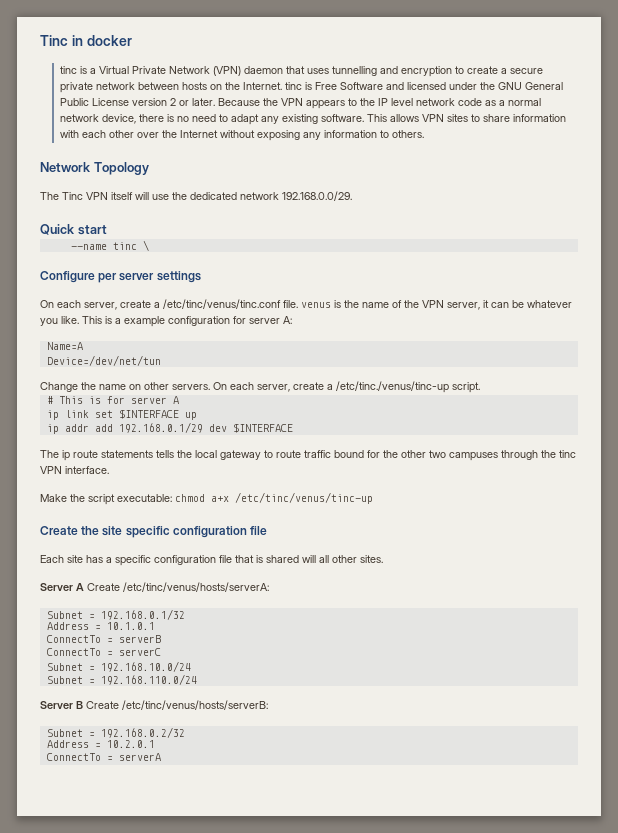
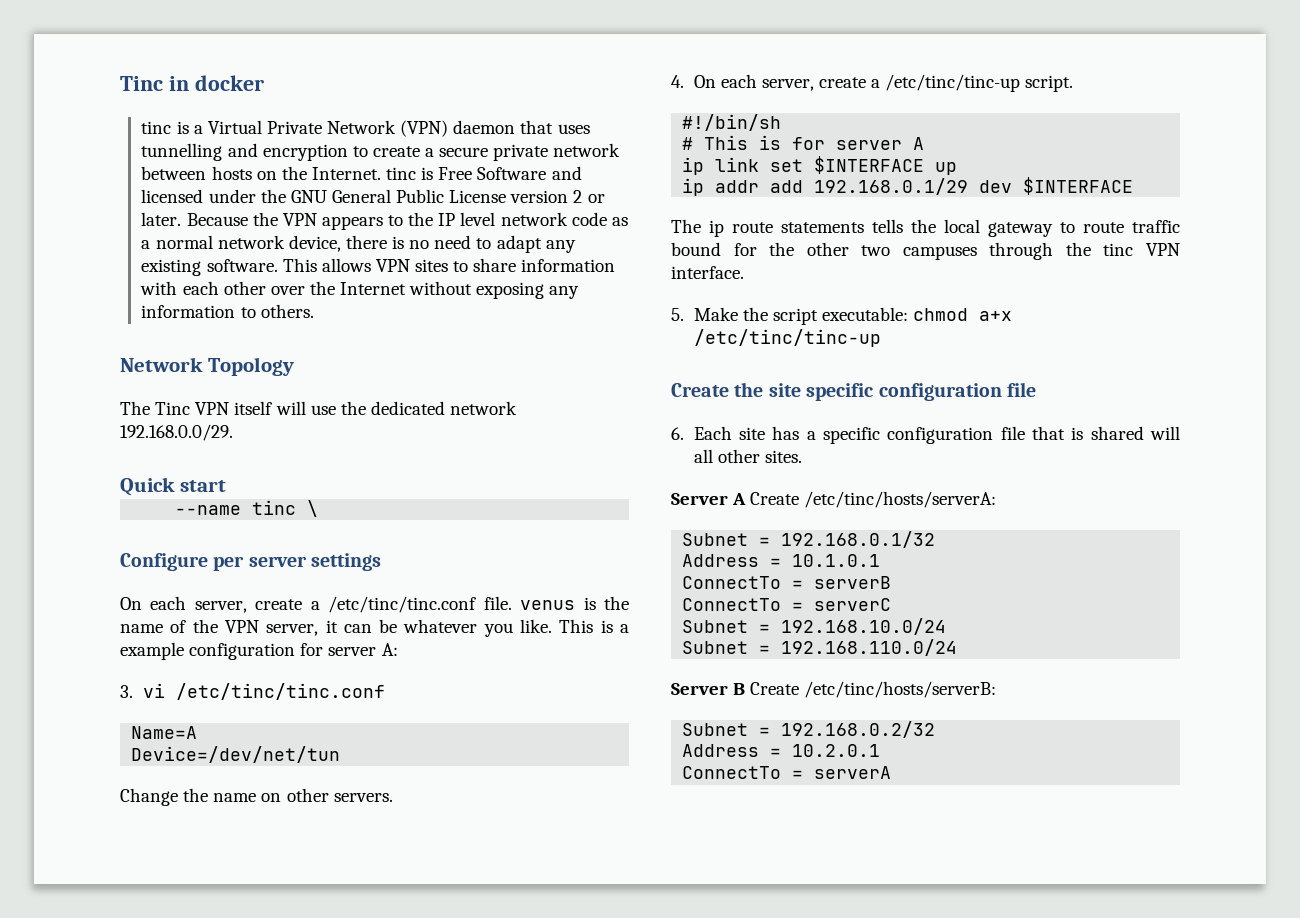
- On each server, create a /etc/tinc/venus/tinc.conf file. venus is the name of the VPN server, it can be whatever you like.
+ On each server, create a /etc/tinc/tinc.conf file. venus is the name of the VPN server, it can be whatever you like.
+ 3. vi /etc/tinc/tinc.conf
- Change the name on other servers. On each server, create a /etc/tinc./venus/tinc-up script.
+ Change the name on other servers.
+ 4. On each server, create a /etc/tinc/tinc-up script.
+ #!/bin/sh
- Make the script executable: chmod a+x /etc/tinc/venus/tinc-up
+ 5. Make the script executable: chmod a+x /etc/tinc/tinc-up
- Each site has a specific configuration file that is shared will all other sites.
+ 6. Each site has a specific configuration file that is shared will all other sites.
- Server A Create /etc/tinc/venus/hosts/serverA:
+ Server A Create /etc/tinc/hosts/serverA:
- Server B Create /etc/tinc/venus/hosts/serverB:
+ Server B Create /etc/tinc/hosts/serverB:

